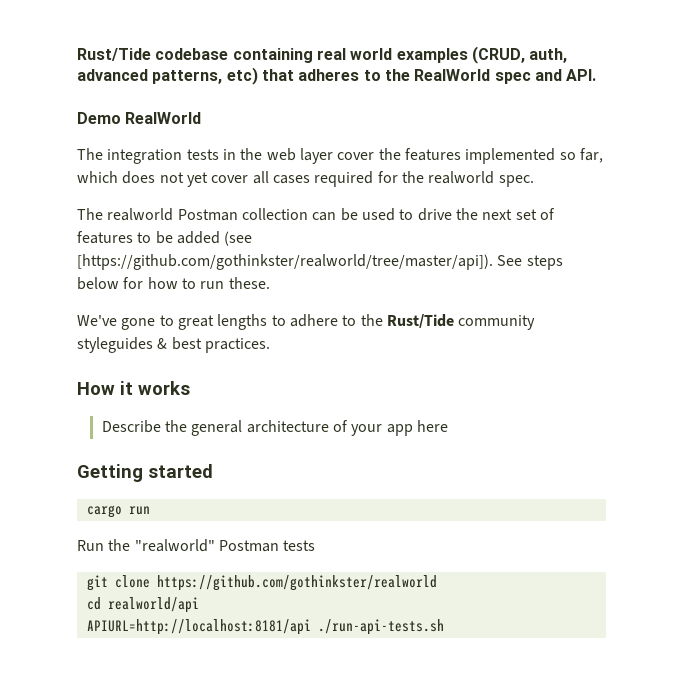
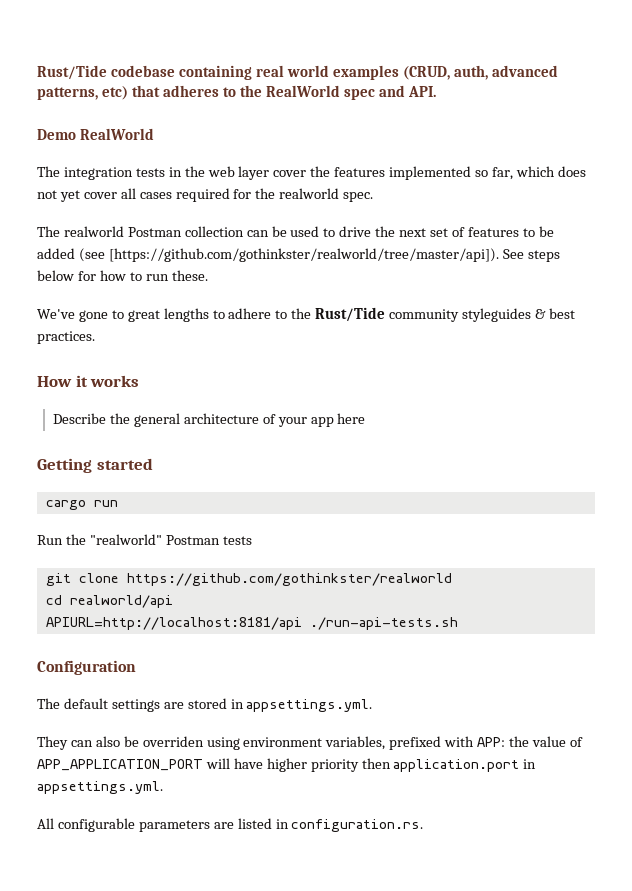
+ Configuration
+ The default settings are stored in appsettings.yml.
+ They can also be overriden using environment variables, prefixed with APP: the value of APP_APPLICATION_PORT will have higher priority then application.port in appsettings.yml.
+ All configurable parameters are listed in configuration.rs.

